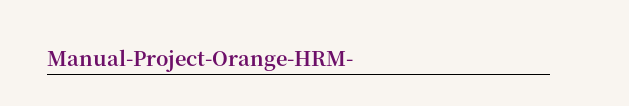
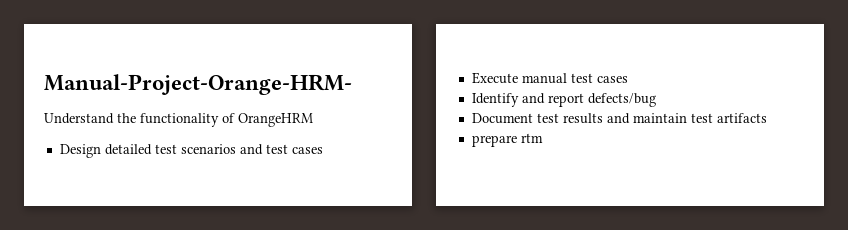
+ Understand the functionality of OrangeHRM
+ Design detailed test scenarios and test cases
+ Execute manual test cases
+ Identify and report defects/bug
+ Document test results and maintain test artifacts
+ prepare rtm

